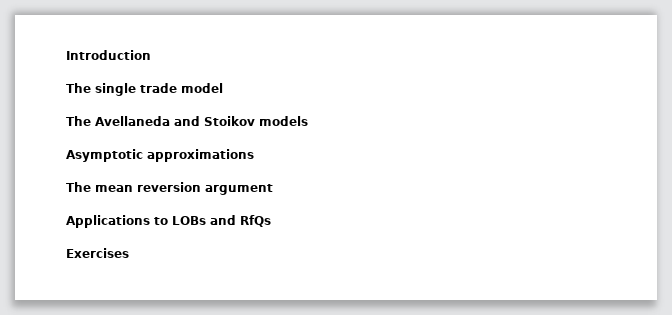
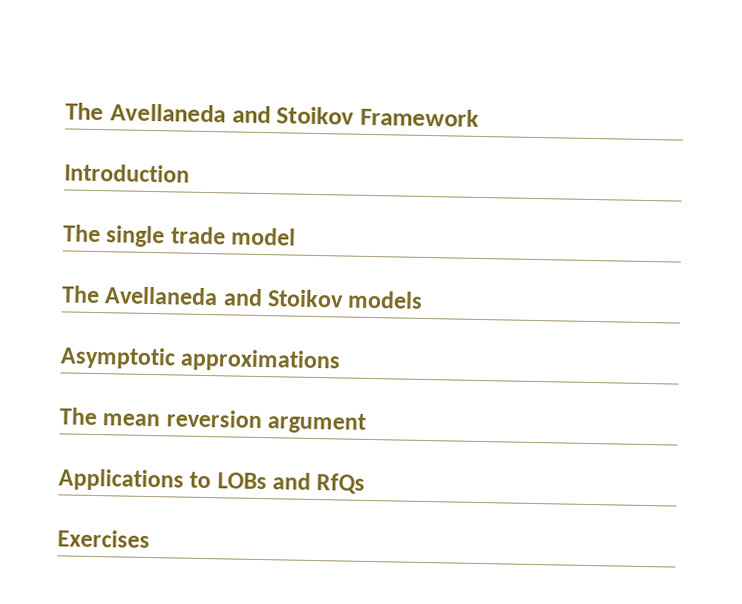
+ The Avellaneda and Stoikov Framework

